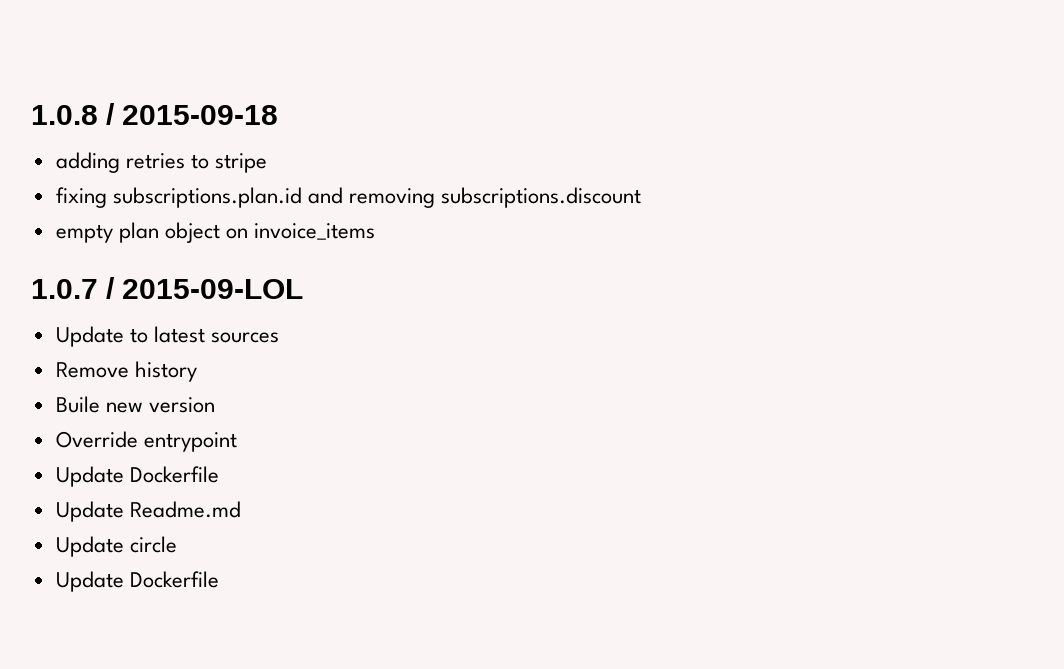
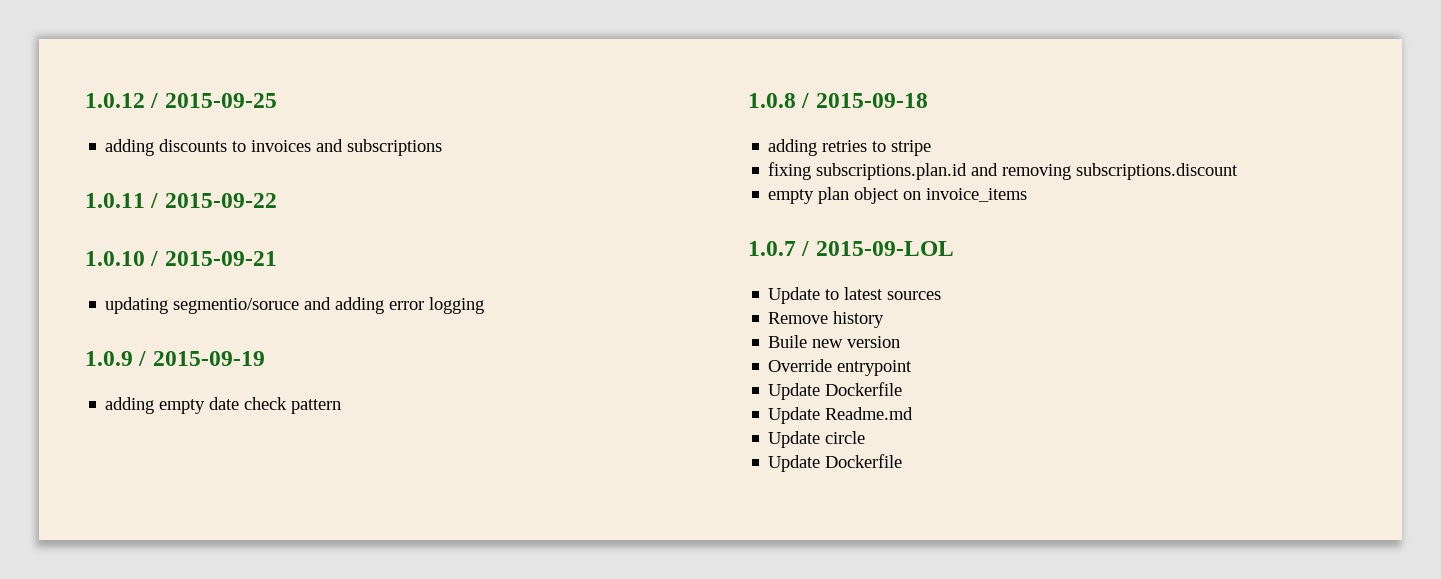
+ 1.0.12 / 2015-09-25
+ adding discounts to invoices and subscriptions
+ 1.0.11 / 2015-09-22
+ 1.0.10 / 2015-09-21
+ updating segmentio/soruce and adding error logging
+ 1.0.9 / 2015-09-19
+ adding empty date check pattern

